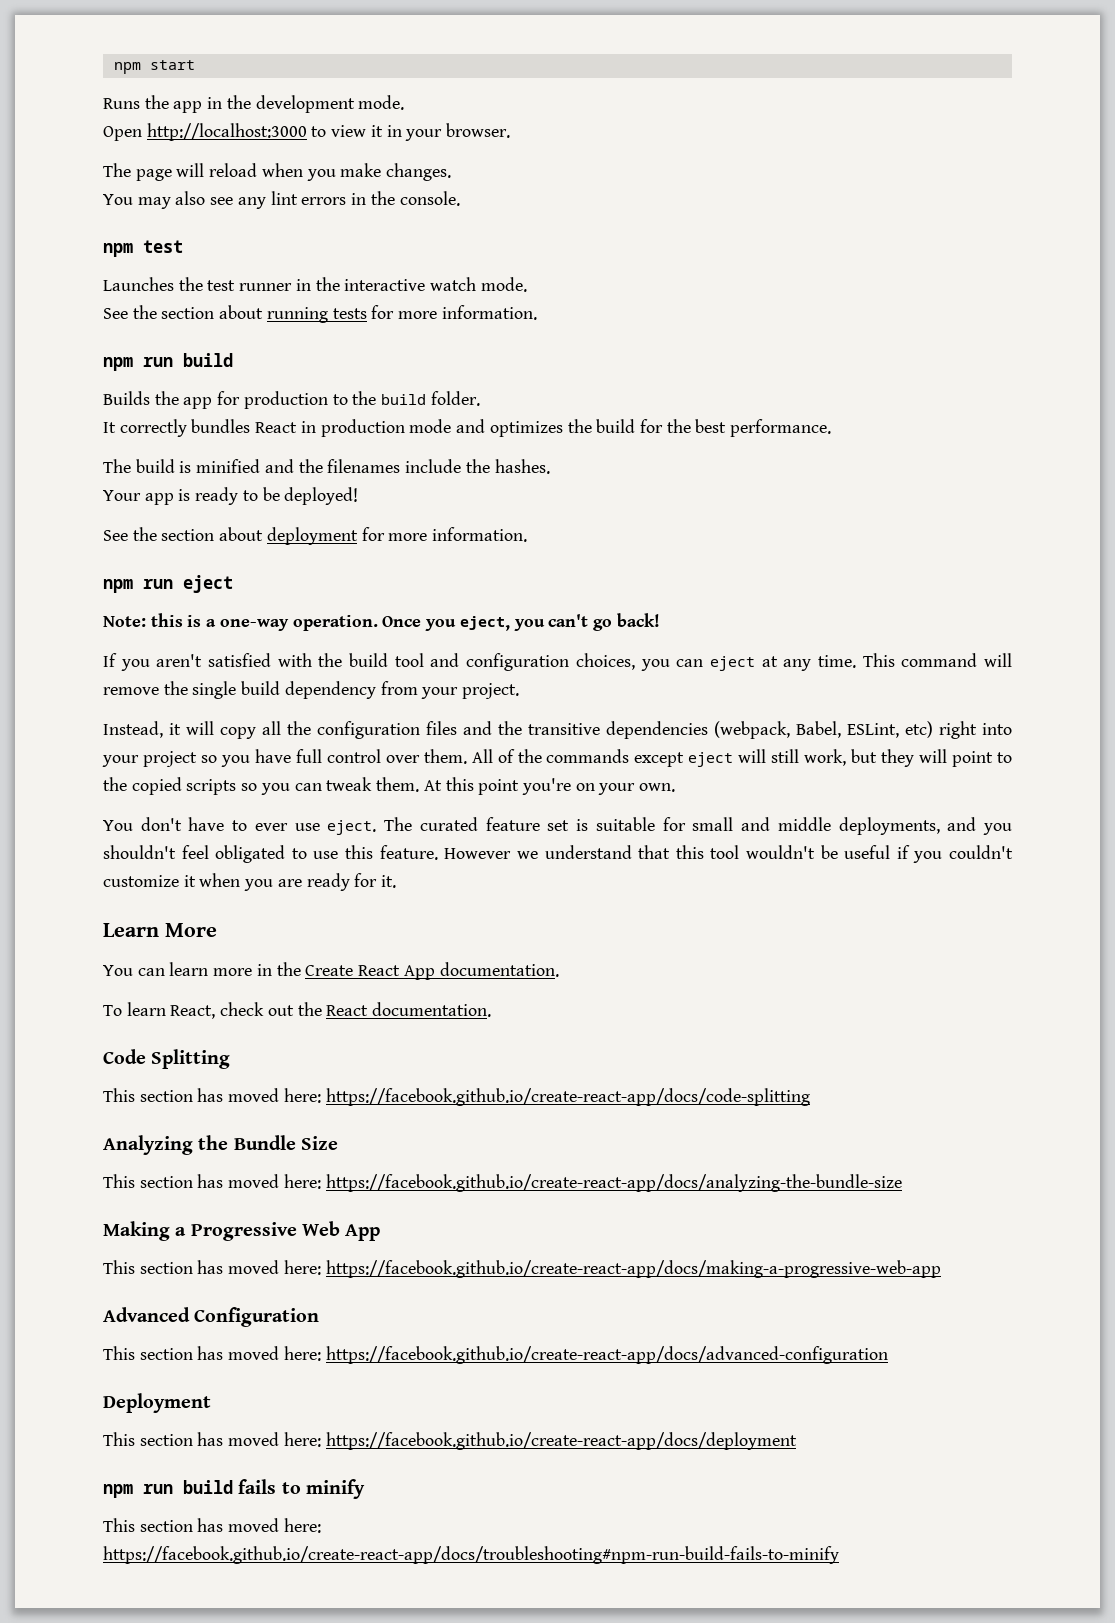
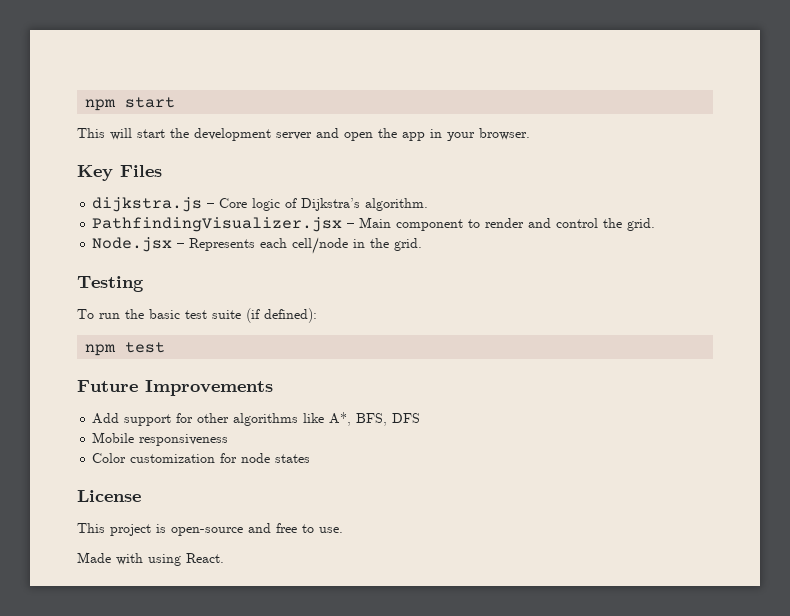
- Runs the app in the development mode.
- Open http://localhost:3000 to view it in your browser.
- The page will reload when you make changes.
- You may also see any lint errors in the console.
+ This will start the development server and open the app in your browser.
+ Key Files
+ dijkstra.js – Core logic of Dijkstra’s algorithm.
+ PathfindingVisualizer.jsx – Main component to render and control the grid.
+ Node.jsx – Represents each cell/node in the grid.
+ Testing
+ To run the basic test suite (if defined):
  npm test
- Launches the test runner in the interactive watch mode.
- See the section about running tests for more information.
- npm run build
- Builds the app for production to the build folder.
- It correctly bundles React in production mode and optimizes the build for the best performance.
- The build is minified and the filenames include the hashes.
- Your app is ready to be deployed!
- See the section about deployment for more information.
- npm run eject
- Note: this is a one-way operation. Once you eject, you can't go back!
- If you aren't satisfied with the build tool and configuration choices, you can eject at any time. This command will remove the single build dependency from your project.
- Instead, it will copy all the configuration files and the transitive dependencies (webpack, Babel, ESLint, etc) right into your project so you have full control over them. All of the commands except eject will still work, but they will point to the copied scripts so you can tweak them. At this point you're on your own.
- You don't have to ever use eject. The curated feature set is suitable for small and middle deployments, and you shouldn't feel obligated to use this feature. However we understand that this tool wouldn't be useful if you couldn't customize it when you are ready for it.
- Learn More
- You can learn more in the Create React App documentation.
- To learn React, check out the React documentation.
- Code Splitting
- This section has moved here: https://facebook.github.io/create-react-app/docs/code-splitting
- Analyzing the Bundle Size
- This section has moved here: https://facebook.github.io/create-react-app/docs/analyzing-the-bundle-size
- Making a Progressive Web App
- This section has moved here: https://facebook.github.io/create-react-app/docs/making-a-progressive-web-app
- Advanced Configuration
- This section has moved here: https://facebook.github.io/create-react-app/docs/advanced-configuration
- Deployment
- This section has moved here: https://facebook.github.io/create-react-app/docs/deployment
- npm run build fails to minify
- This section has moved here: https://facebook.github.io/create-react-app/docs/troubleshooting#npm-run-build-fails-to-minify
+ Future Improvements
+ Add support for other algorithms like A*, BFS, DFS
+ Mobile responsiveness
+ Color customization for node states
+ License
+ This project is open-source and free to use.
+ Made with using React.

